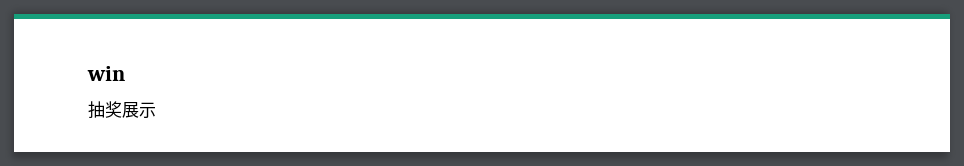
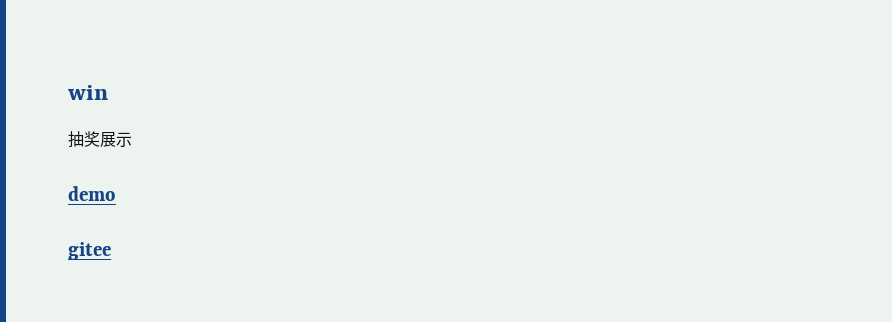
+ demo
+ gitee

